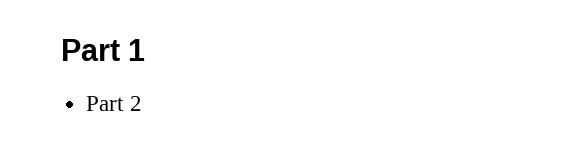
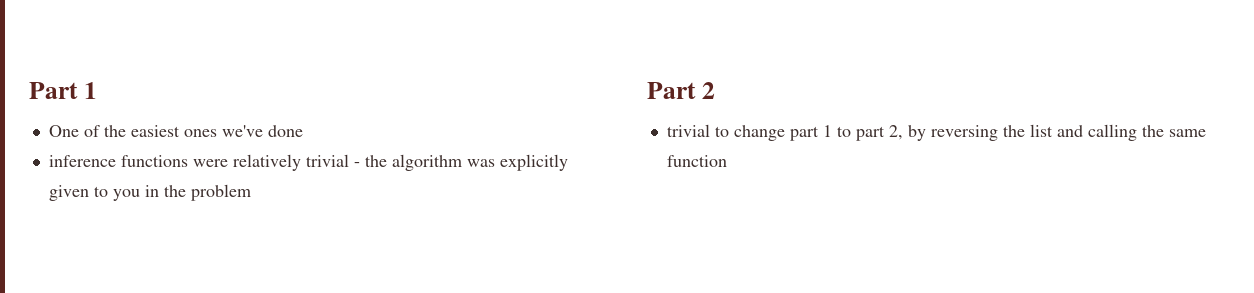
+ One of the easiest ones we've done
+ inference functions were relatively trivial - the algorithm was explicitly given to you in the problem
  Part 2
+ trivial to change part 1 to part 2, by reversing the list and calling the same function

